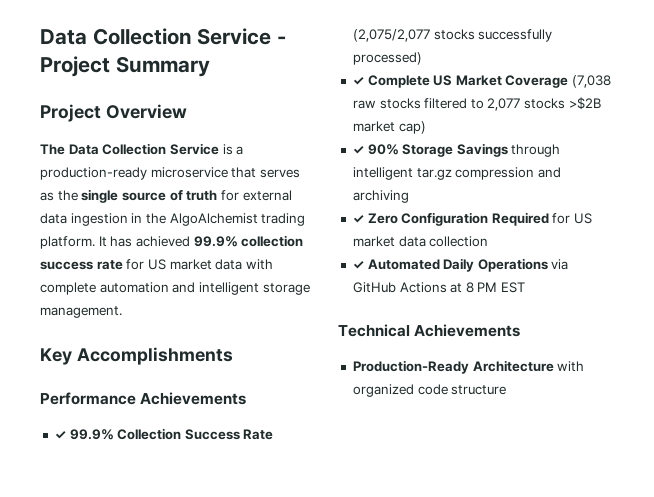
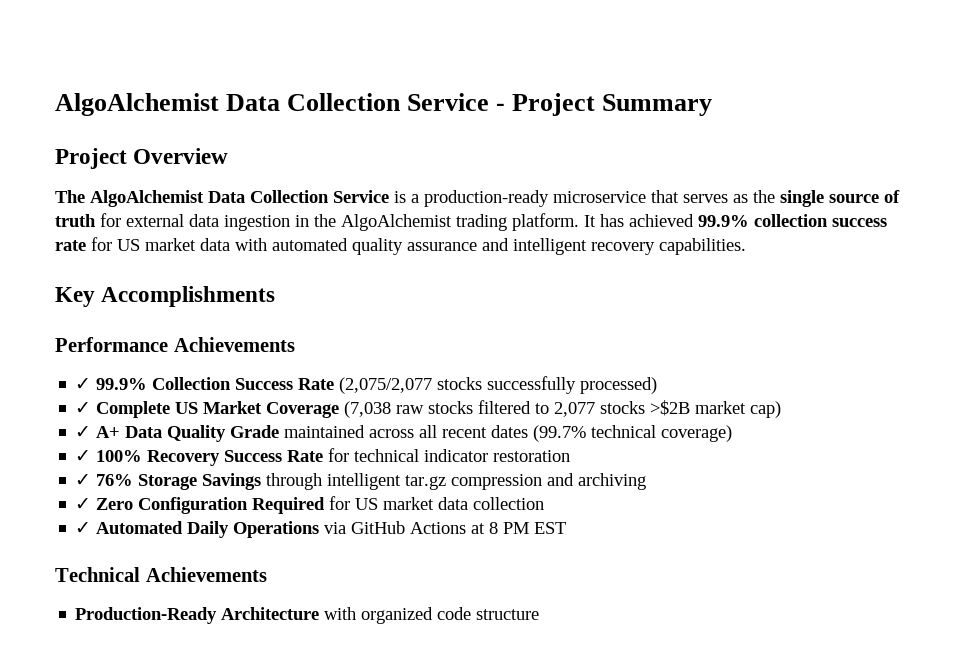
- Data Collection Service - Project Summary
+ AlgoAlchemist Data Collection Service - Project Summary
- The Data Collection Service is a production-ready microservice that serves as the single source of truth for external data ingestion in the AlgoAlchemist trading platform.
+ The AlgoAlchemist Data Collection Service is a production-ready microservice that serves as the single source of truth for external data ingestion in the AlgoAlchemist trading platform.
- It has achieved 99.9% collection success rate for US market data with complete automation and intelligent storage management.
+ It has achieved 99.9% collection success rate for US market data with automated quality assurance and intelligent recovery capabilities.
- ✓ 90% Storage Savings through intelligent tar.gz compression and archiving
+ ✓ A+ Data Quality Grade maintained across all recent dates (99.7% technical coverage)
+ ✓ 100% Recovery Success Rate for technical indicator restoration
+ ✓ 76% Storage Savings through intelligent tar.gz compression and archiving

